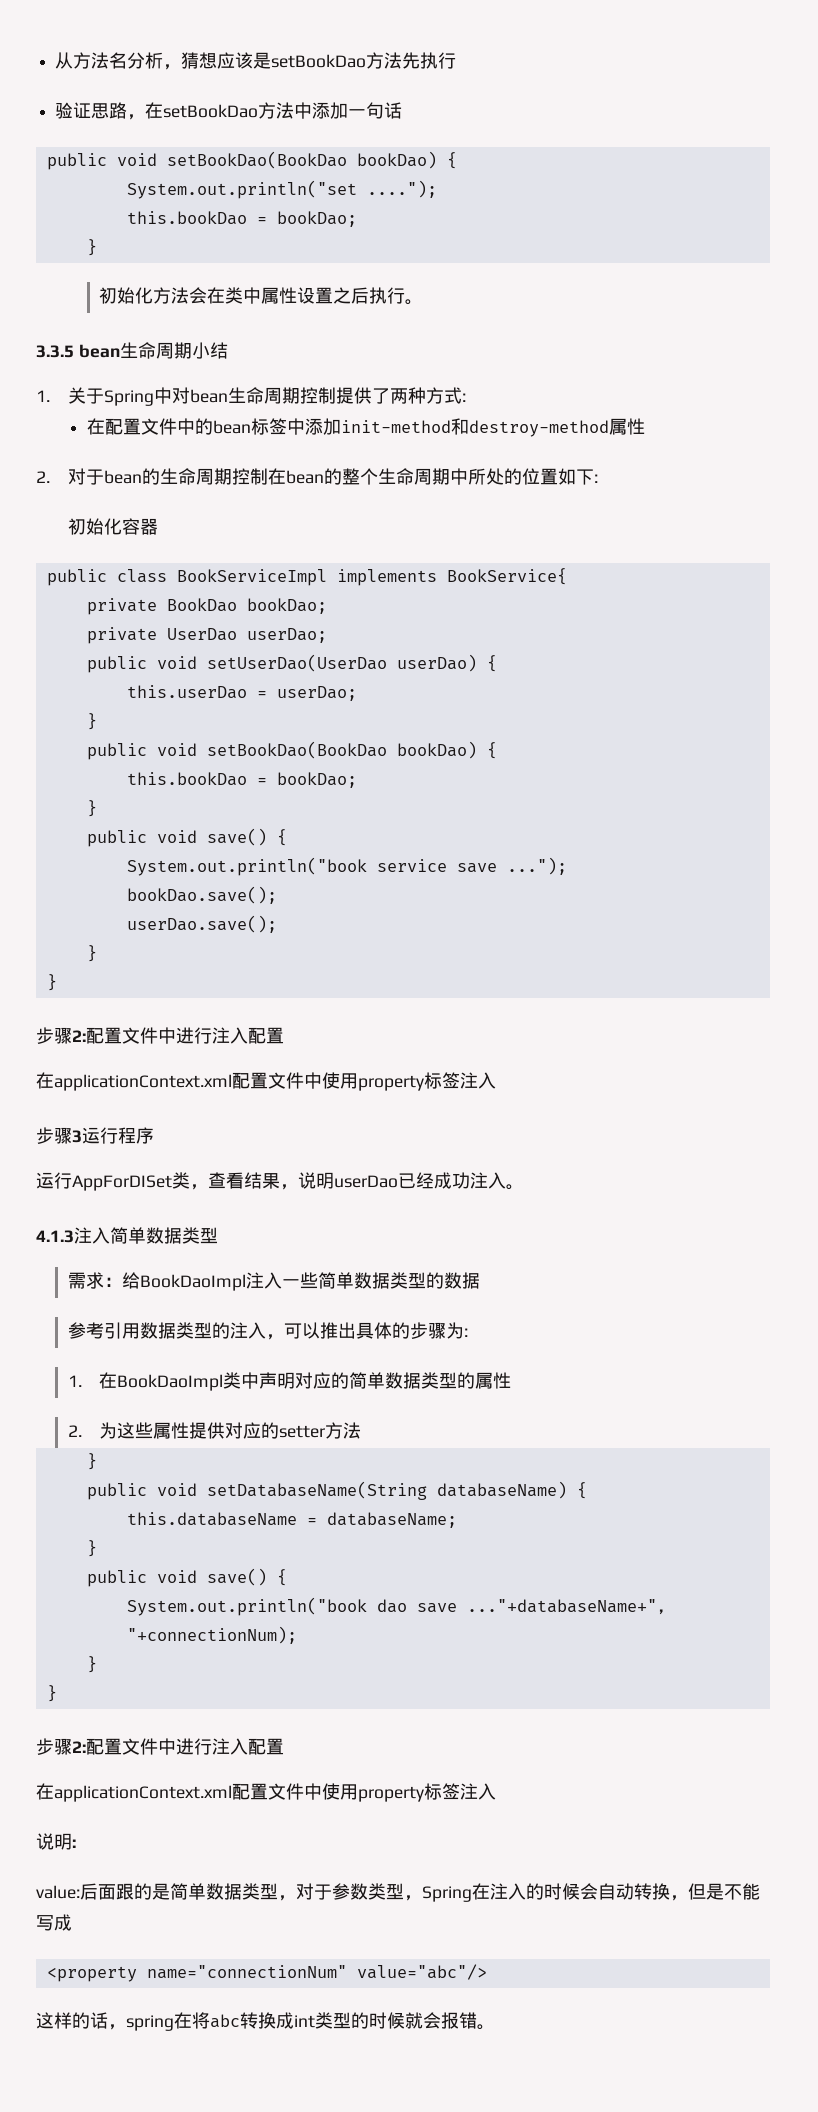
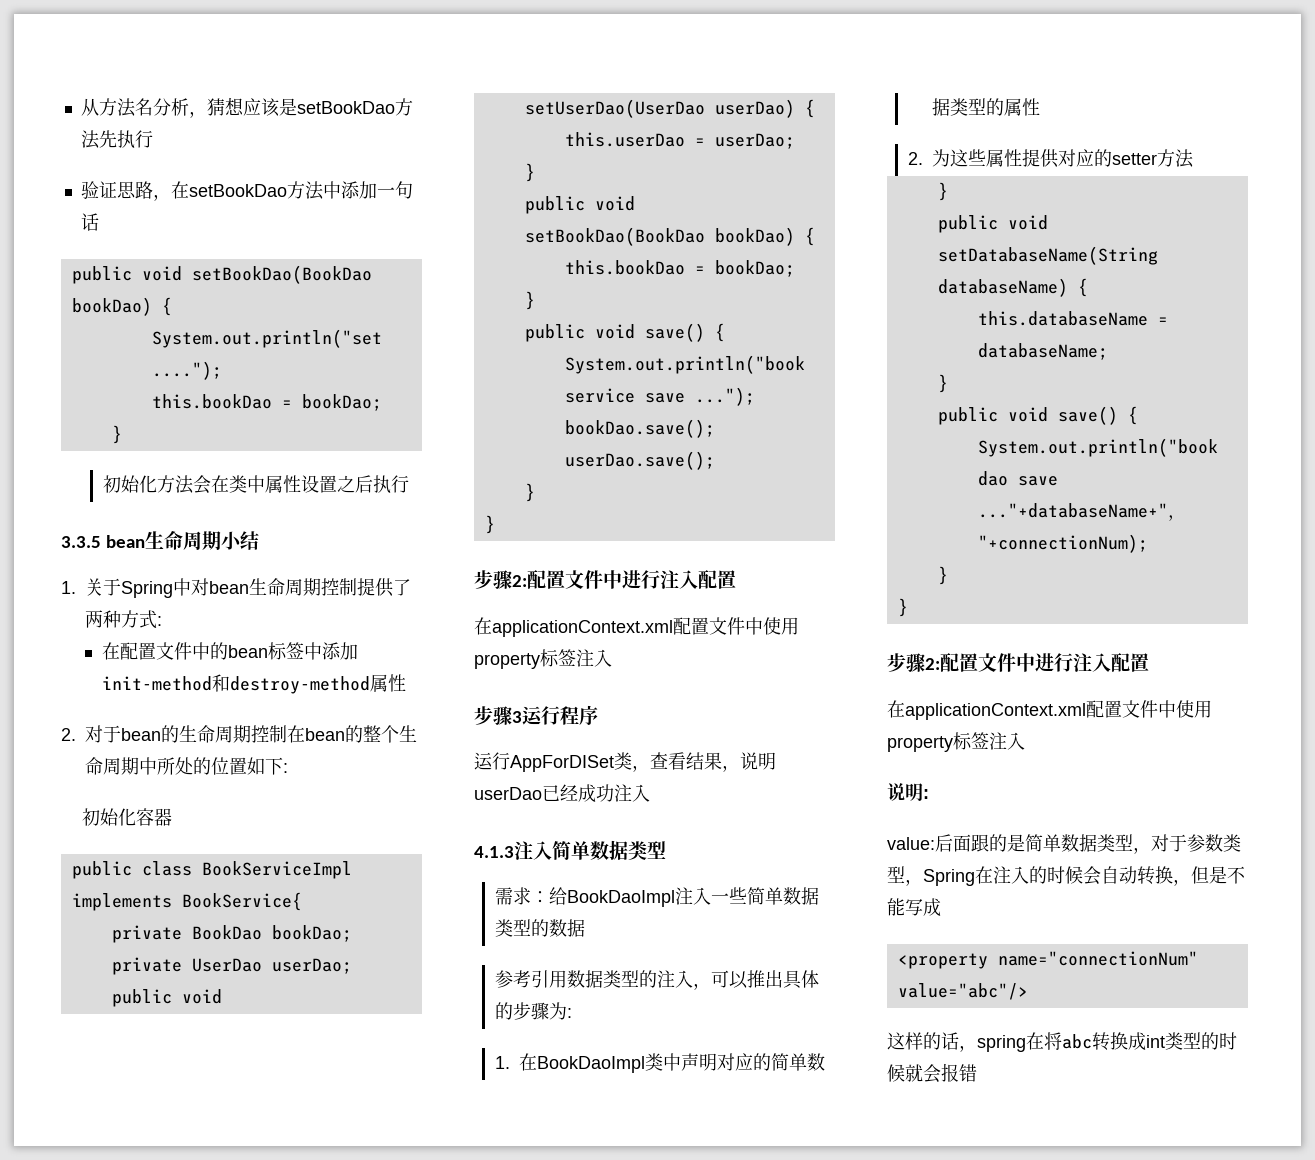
- 初始化方法会在类中属性设置之后执行。
+ 初始化方法会在类中属性设置之后执行
- 运行AppForDISet类，查看结果，说明userDao已经成功注入。
+ 运行AppForDISet类，查看结果，说明userDao已经成功注入
- 这样的话，spring在将abc转换成int类型的时候就会报错。
+ 这样的话，spring在将abc转换成int类型的时候就会报错

